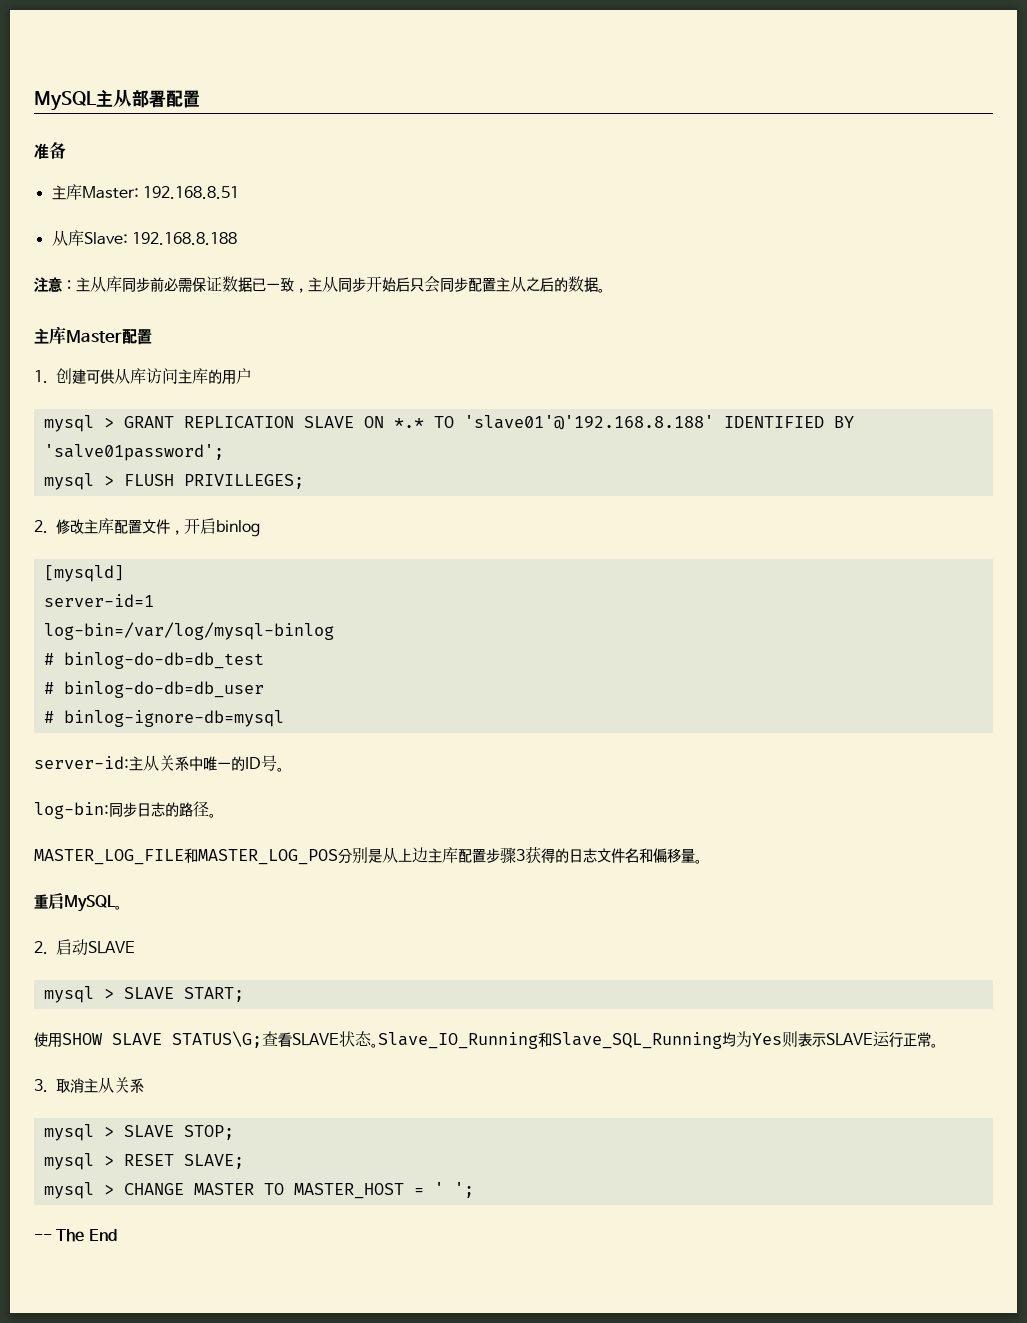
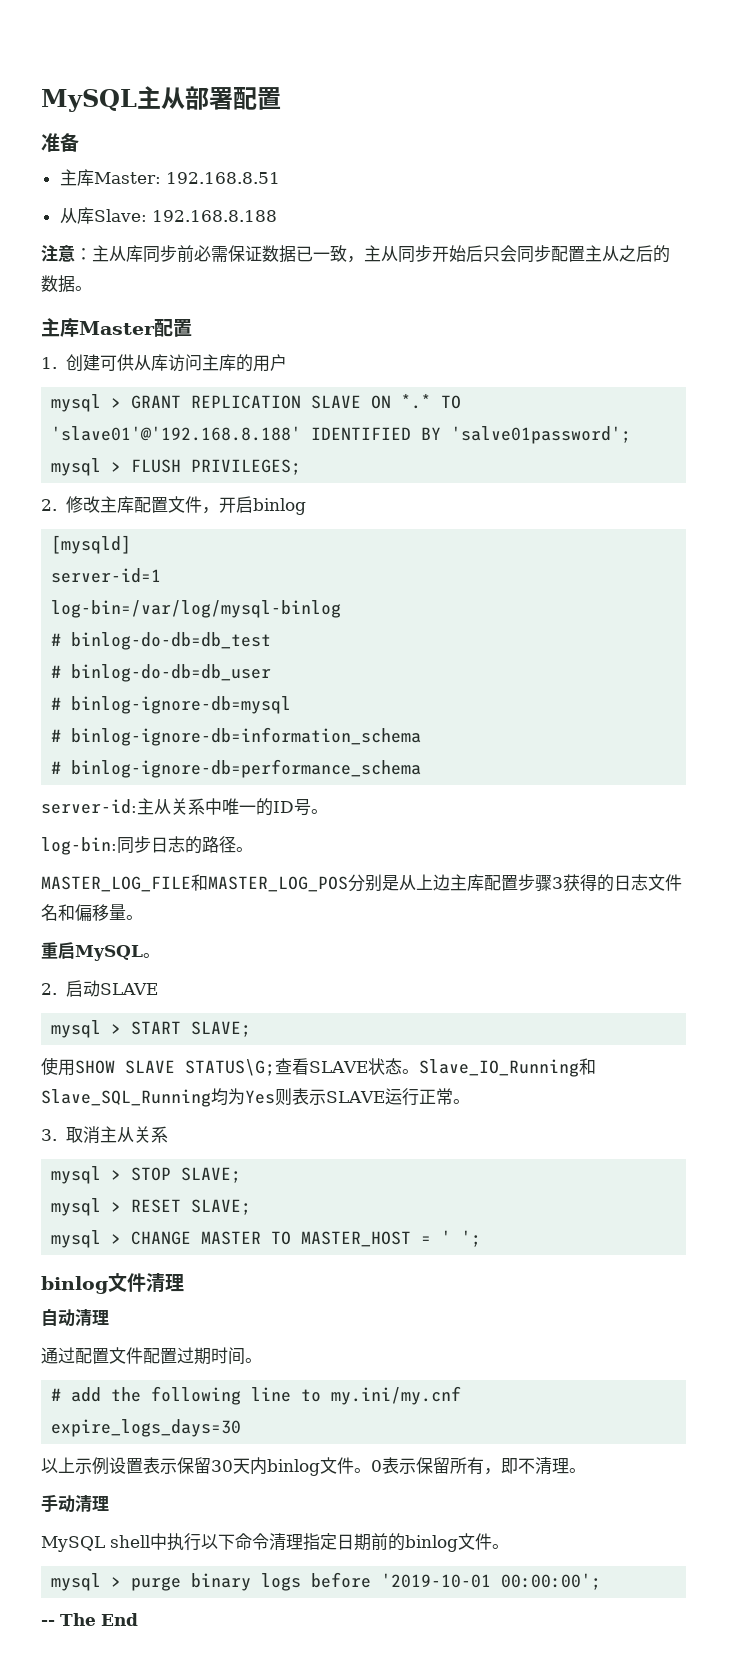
- mysql > FLUSH PRIVILLEGES;
+ mysql > FLUSH PRIVILEGES;
+ # binlog-ignore-db=information_schema
+ # binlog-ignore-db=performance_schema
- mysql > SLAVE START;
+ mysql > START SLAVE;
- mysql > SLAVE STOP;
+ mysql > STOP SLAVE;
+ binlog文件清理
+ 自动清理
+ 通过配置文件配置过期时间。
+ # add the following line to my.ini/my.cnf
+ expire_logs_days=30
+ 以上示例设置表示保留30天内binlog文件。0表示保留所有，即不清理。
+ 手动清理
+ MySQL shell中执行以下命令清理指定日期前的binlog文件。
+ mysql > purge binary logs before '2019-10-01 00:00:00';

